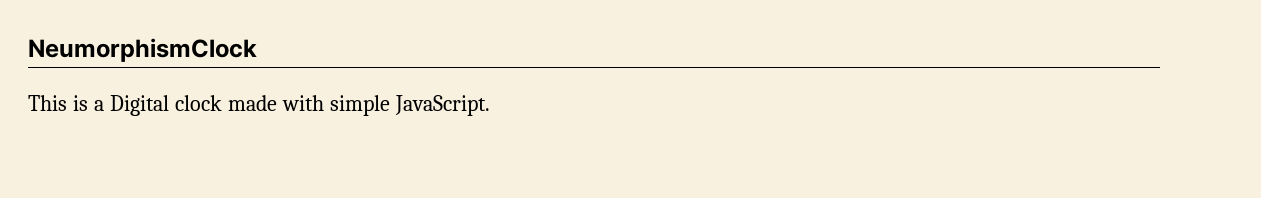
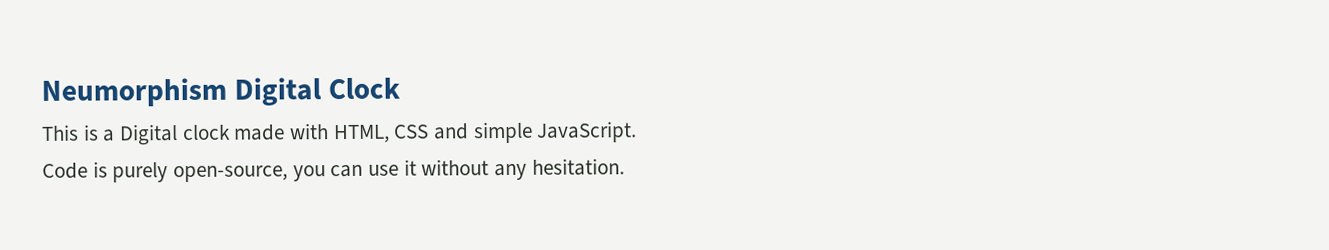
- NeumorphismClock
+ Neumorphism Digital Clock
- This is a Digital clock made with simple JavaScript.
+ This is a Digital clock made with HTML, CSS and simple JavaScript.
+ Code is purely open-source, you can use it without any hesitation.

